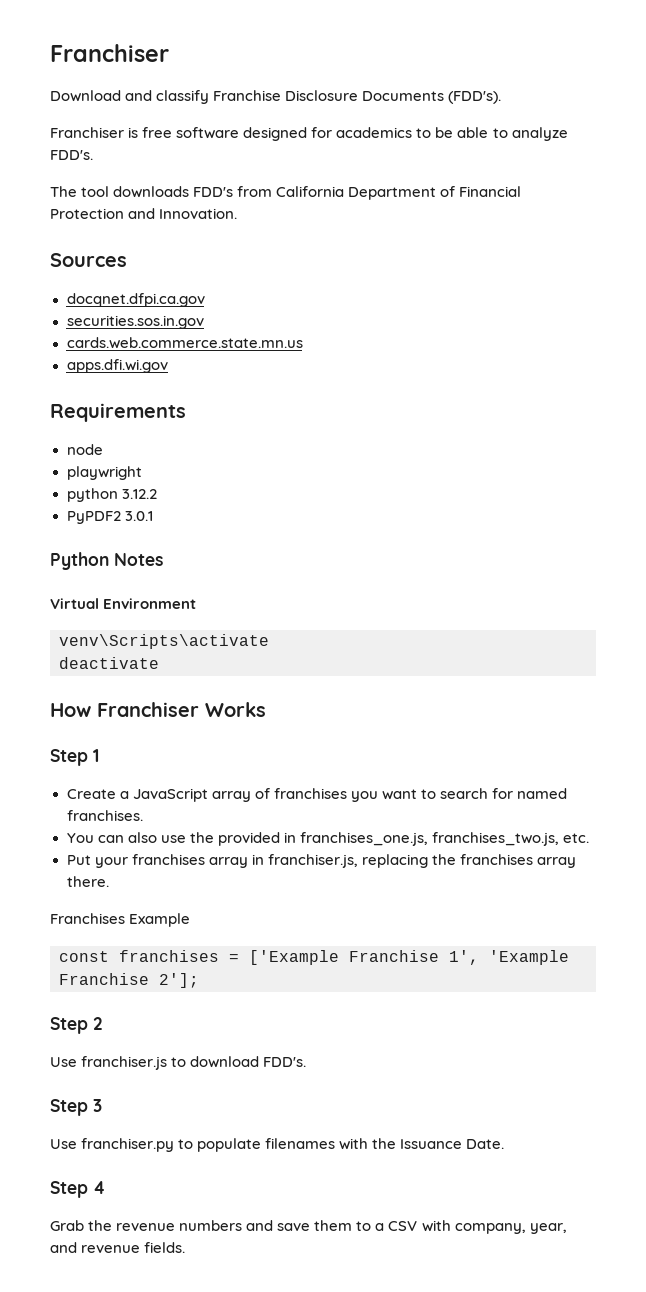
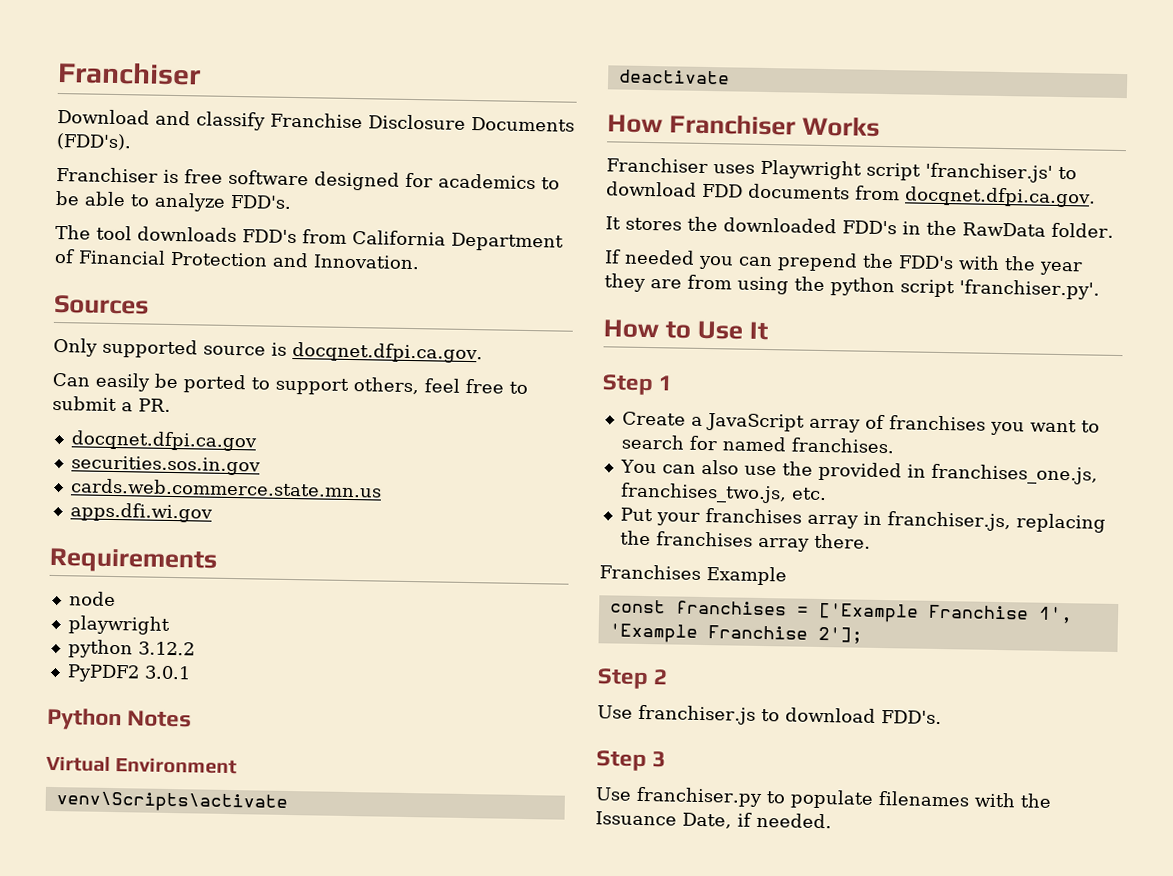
+ Only supported source is docqnet.dfpi.ca.gov.
+ Can easily be ported to support others, feel free to submit a PR.
+ Franchiser uses Playwright script 'franchiser.js' to download FDD documents from docqnet.dfpi.ca.gov.
+ It stores the downloaded FDD's in the RawData folder.
+ If needed you can prepend the FDD's with the year they are from using the python script 'franchiser.py'.
+ How to Use It
- Use franchiser.py to populate filenames with the Issuance Date.
- Step 4
- Grab the revenue numbers and save them to a CSV with company, year, and revenue fields.
+ Use franchiser.py to populate filenames with the Issuance Date, if needed.

